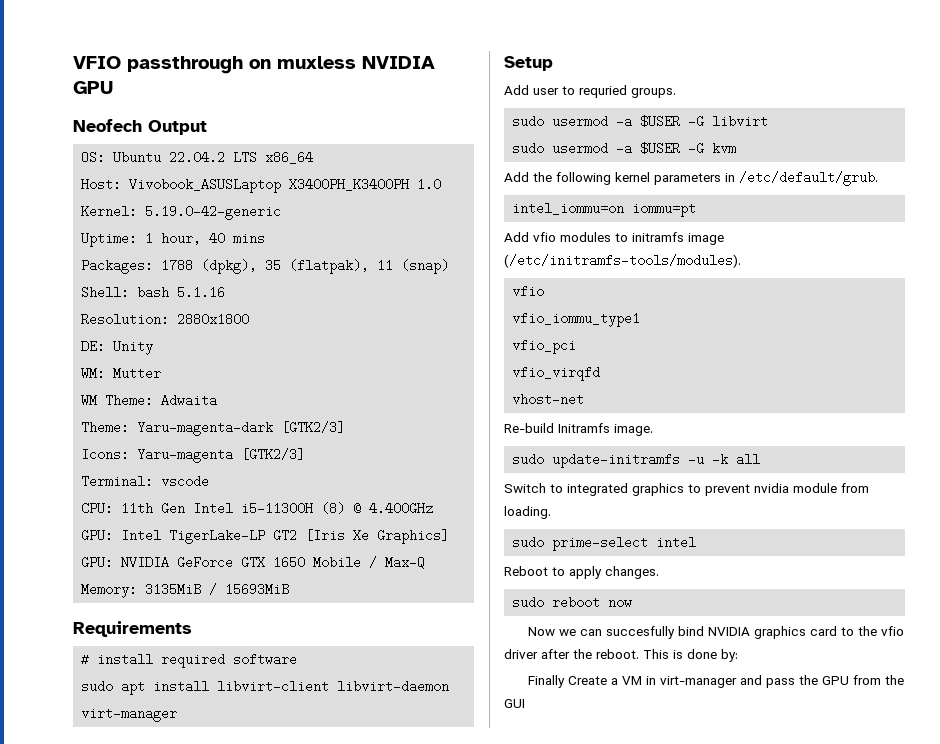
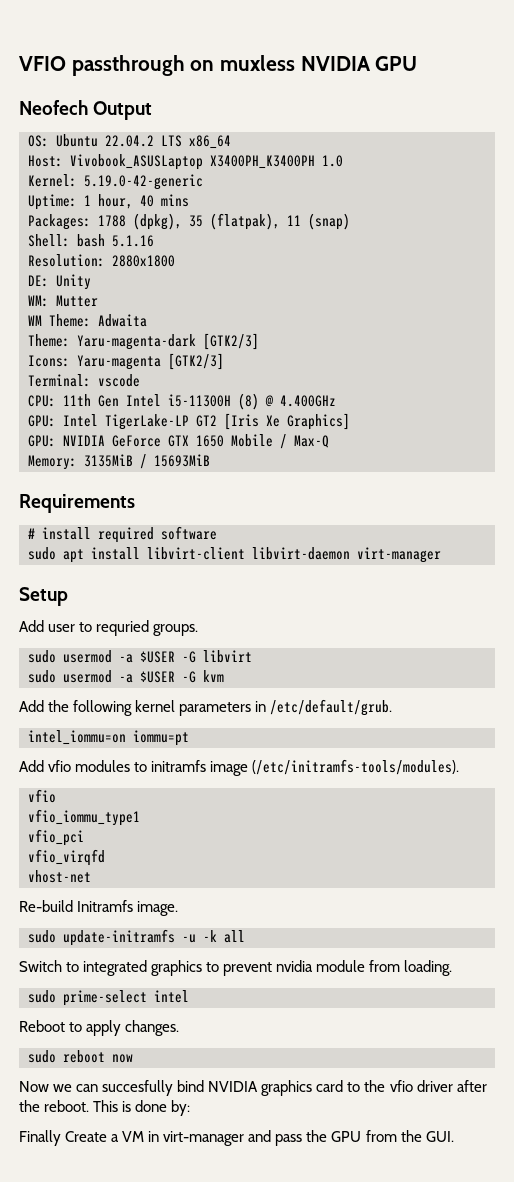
- Finally Create a VM in virt-manager and pass the GPU from the GUI
+ Finally Create a VM in virt-manager and pass the GPU from the GUI.

